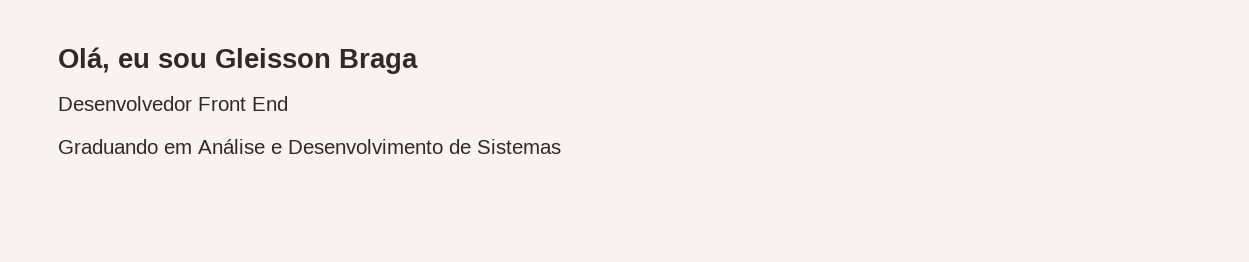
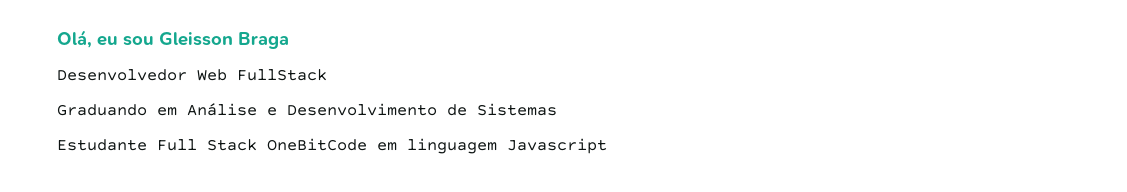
- Desenvolvedor Front End
+ Desenvolvedor Web FullStack
+ Estudante Full Stack OneBitCode em linguagem Javascript

